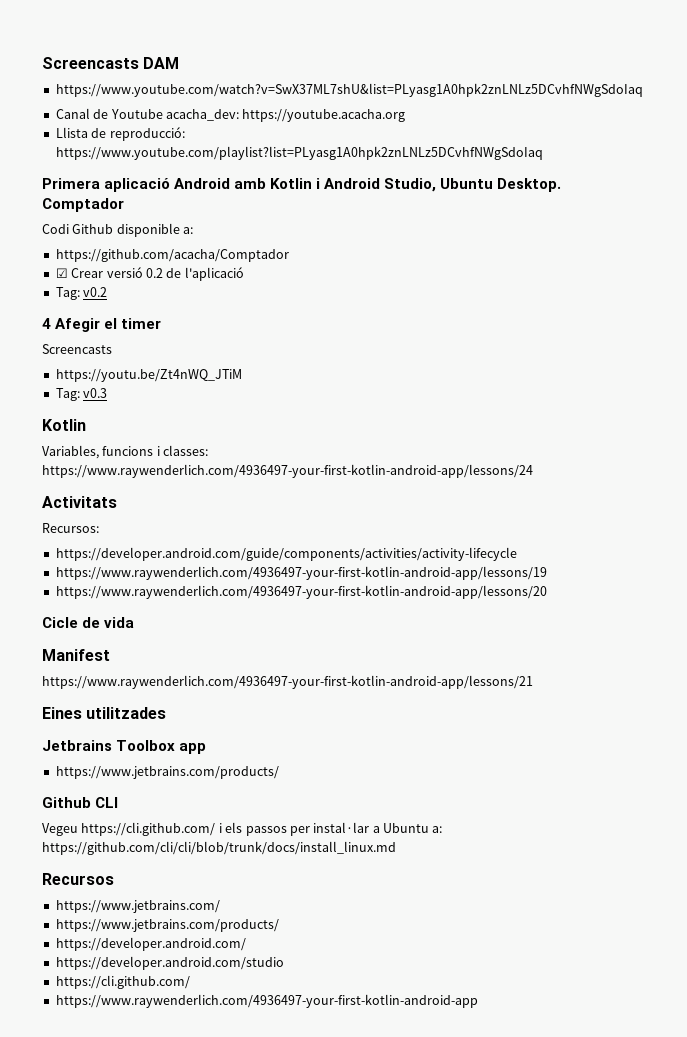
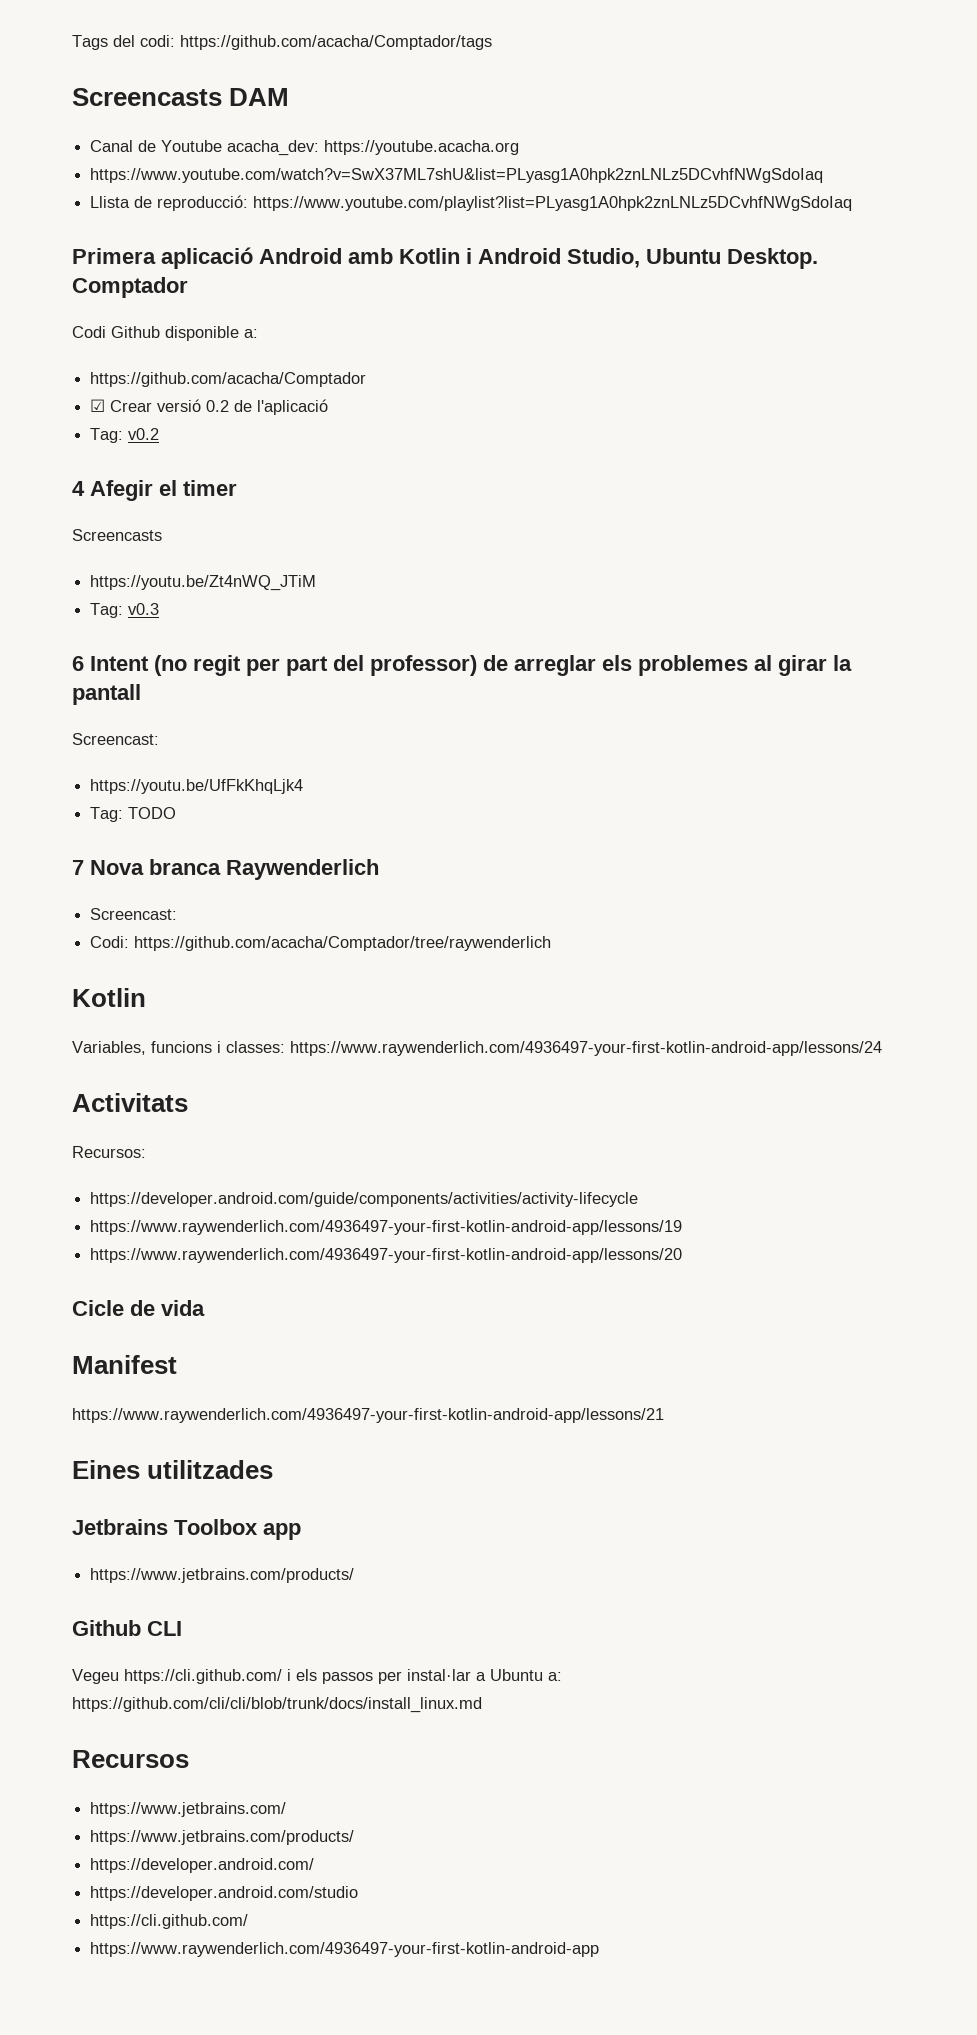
+ Tags del codi: https://github.com/acacha/Comptador/tags
- https://www.youtube.com/watch?v=SwX37ML7shU&list=PLyasg1A0hpk2znLNLz5DCvhfNWgSdoIaq
+ https://www.youtube.com/watch?v=SwX37ML7shU&list=PLyasg1A0hpk2znLNLz5DCvhfNWgSdoIaq
+ 6 Intent (no regit per part del professor) de arreglar els problemes al girar la pantall
+ Screencast:
+ https://youtu.be/UfFkKhqLjk4
+ Tag: TODO
+ 7 Nova branca Raywenderlich
+ Screencast:
+ Codi: https://github.com/acacha/Comptador/tree/raywenderlich

